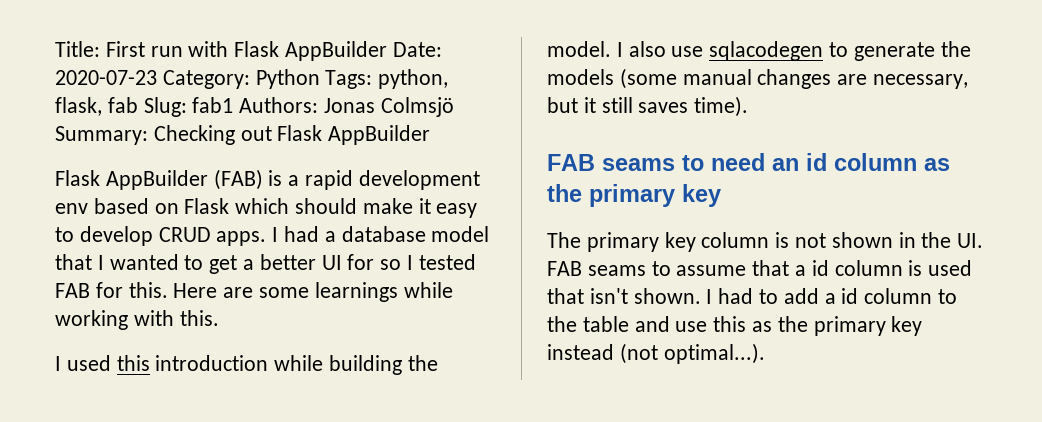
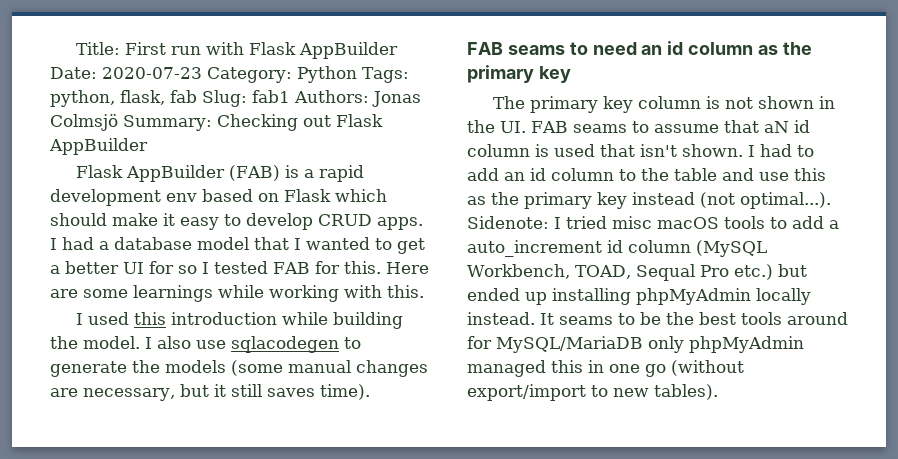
- The primary key column is not shown in the UI. FAB seams to assume that a id column is used that isn't shown.
+ The primary key column is not shown in the UI. FAB seams to assume that aN id column is used that isn't shown.
- I had to add a id column to the table and use this as the primary key instead (not optimal...).
+ I had to add an id column to the table and use this as the primary key instead (not optimal...). Sidenote: I tried misc macOS tools to add a auto_increment id column (MySQL Workbench, TOAD, Sequal Pro etc.) but ended up installing phpMyAdmin locally instead. It seams to be the best tools around for MySQL/MariaDB only phpMyAdmin managed this in one go (without export/import to new tables).

